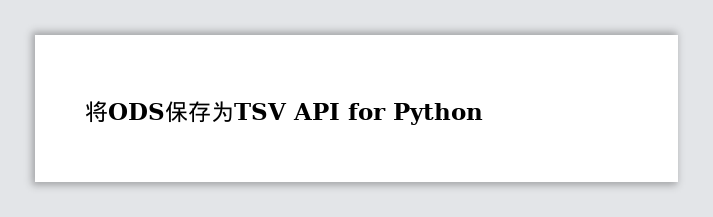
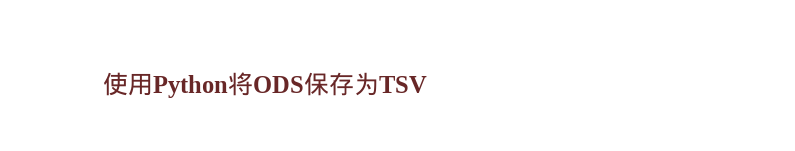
- 将ODS保存为TSV API for Python
+ 使用Python将ODS保存为TSV

